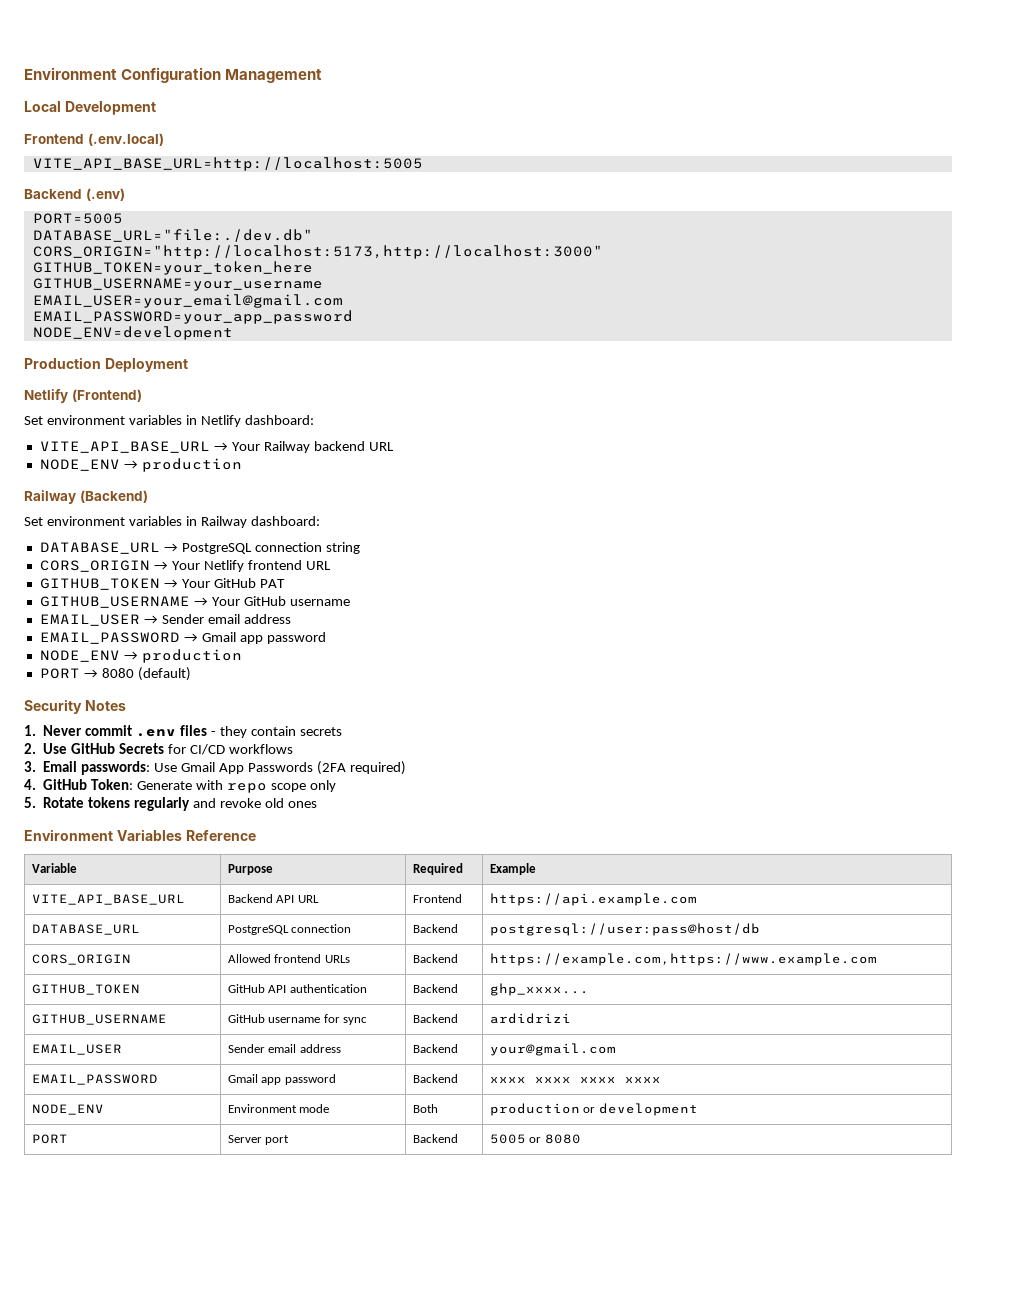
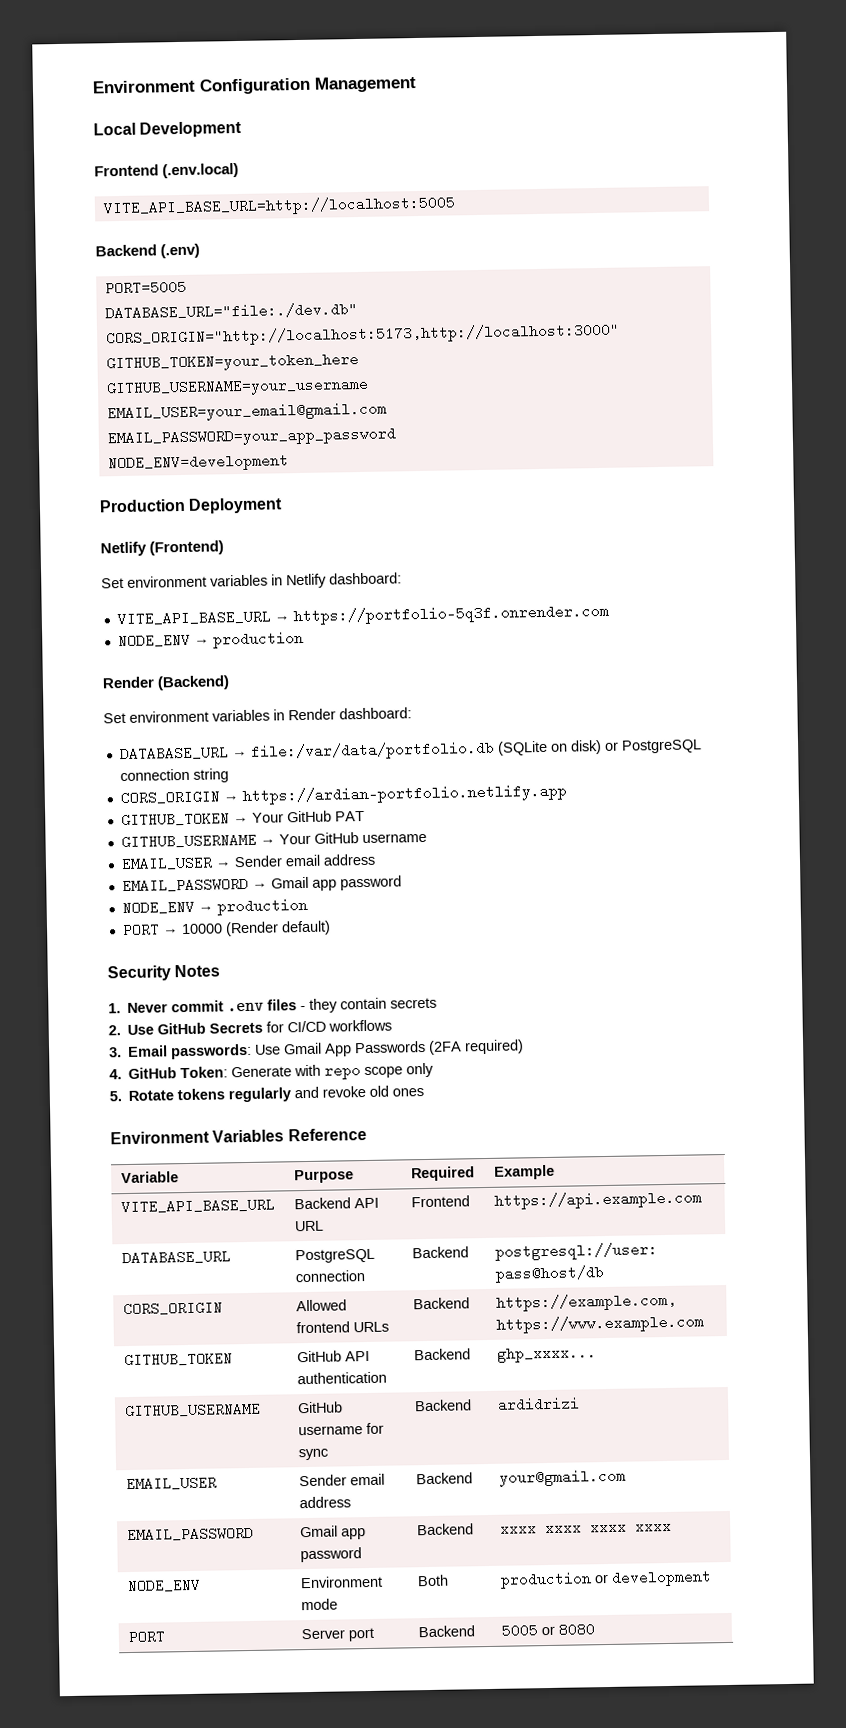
- VITE_API_BASE_URL → Your Railway backend URL
+ VITE_API_BASE_URL → https://portfolio-5q3f.onrender.com
  NODE_ENV → production
- Railway (Backend)
+ Render (Backend)
- Set environment variables in Railway dashboard:
+ Set environment variables in Render dashboard:
- DATABASE_URL → PostgreSQL connection string
+ DATABASE_URL → file:/var/data/portfolio.db (SQLite on disk) or PostgreSQL connection string
- CORS_ORIGIN → Your Netlify frontend URL
+ CORS_ORIGIN → https://ardian-portfolio.netlify.app
- PORT → 8080 (default)
+ PORT → 10000 (Render default)

